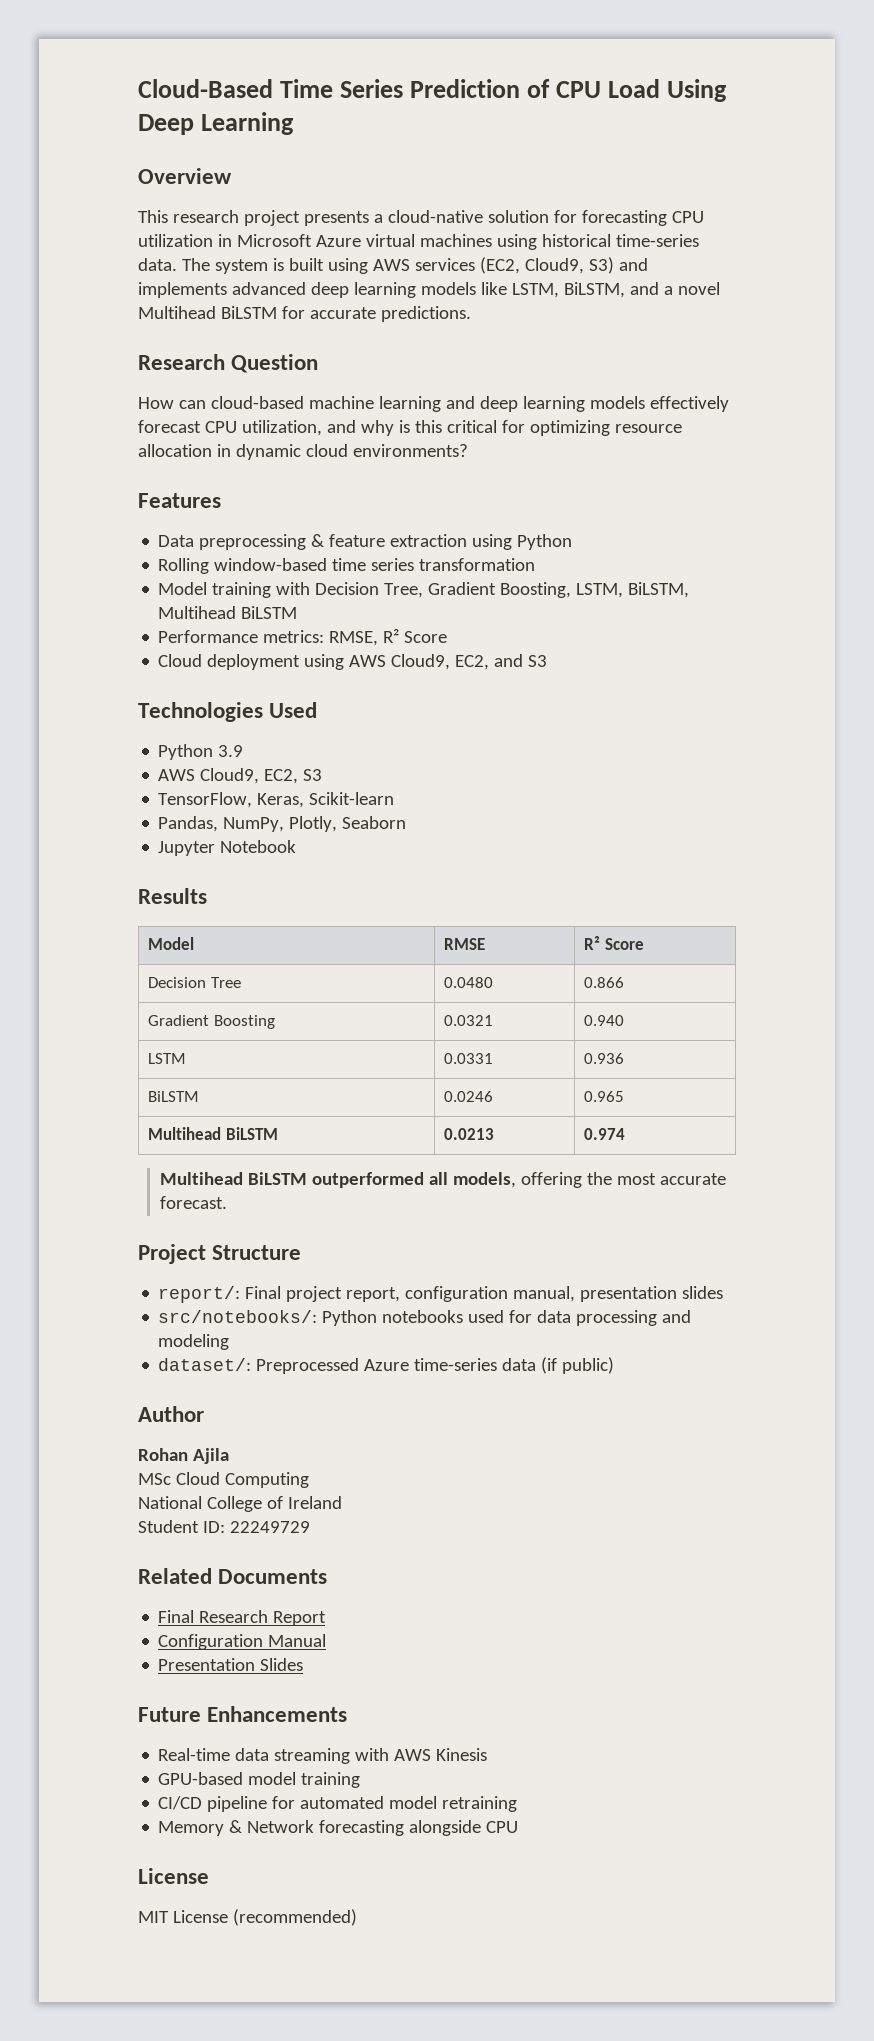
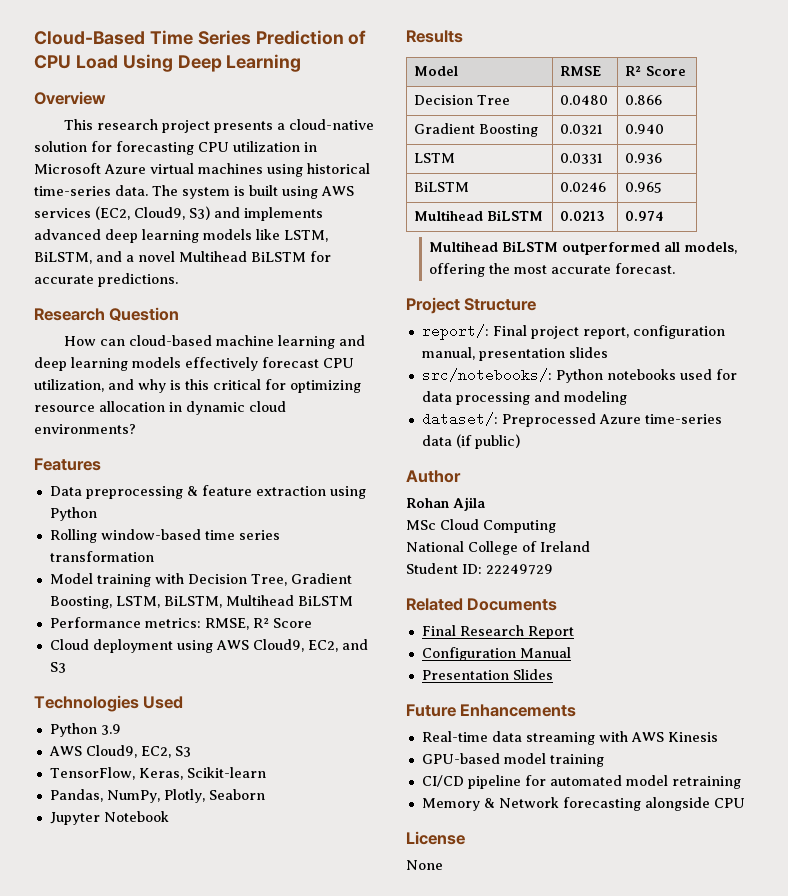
- MIT License (recommended)
+ None

